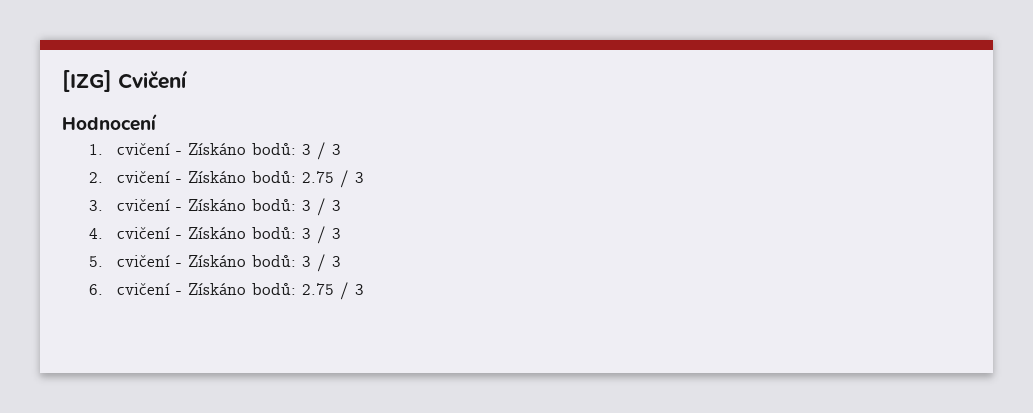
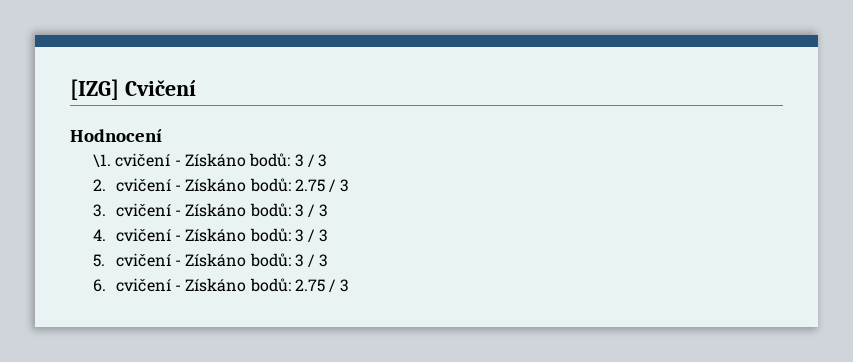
- 1. cvičení - Získáno bodů: 3 / 3
+ \1. cvičení - Získáno bodů: 3 / 3

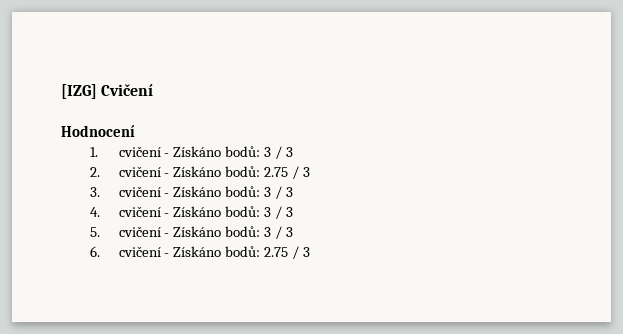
- \1. cvičení - Získáno bodů: 3 / 3
+ 1. cvičení - Získáno bodů: 3 / 3

